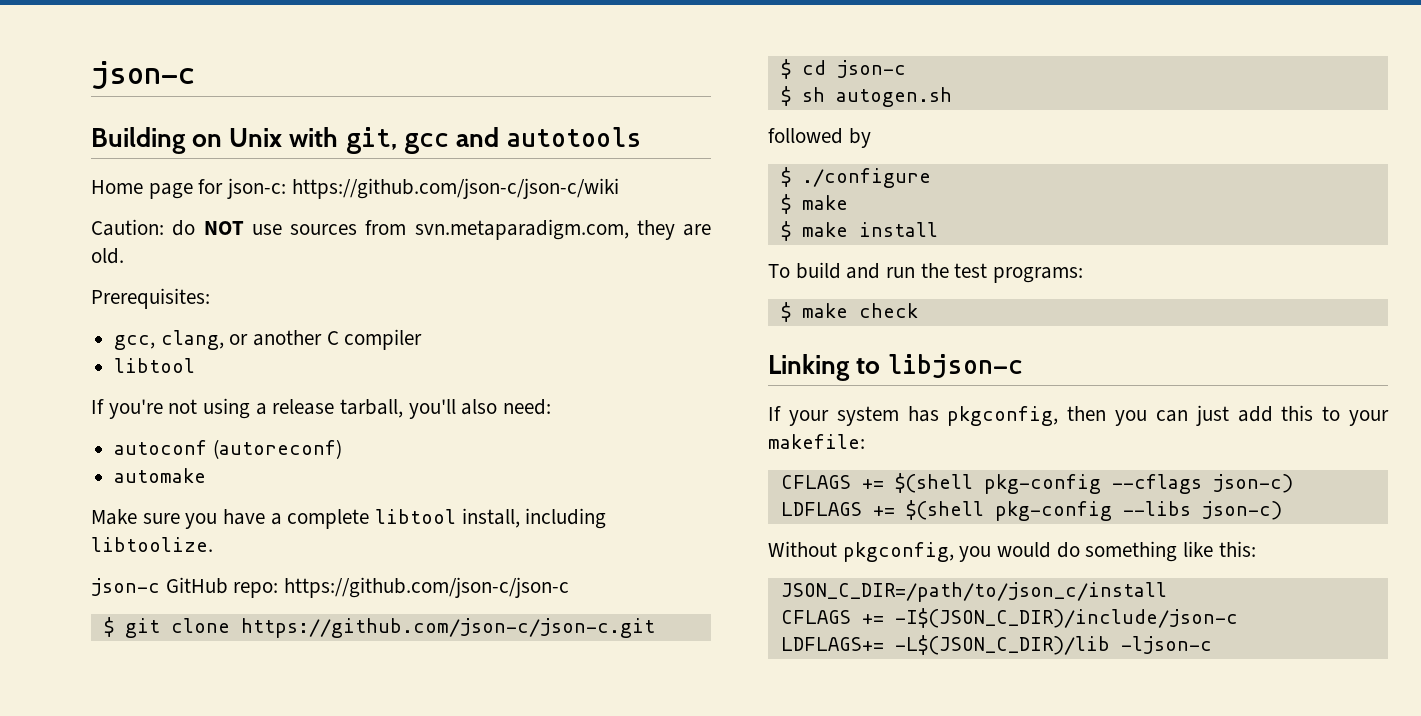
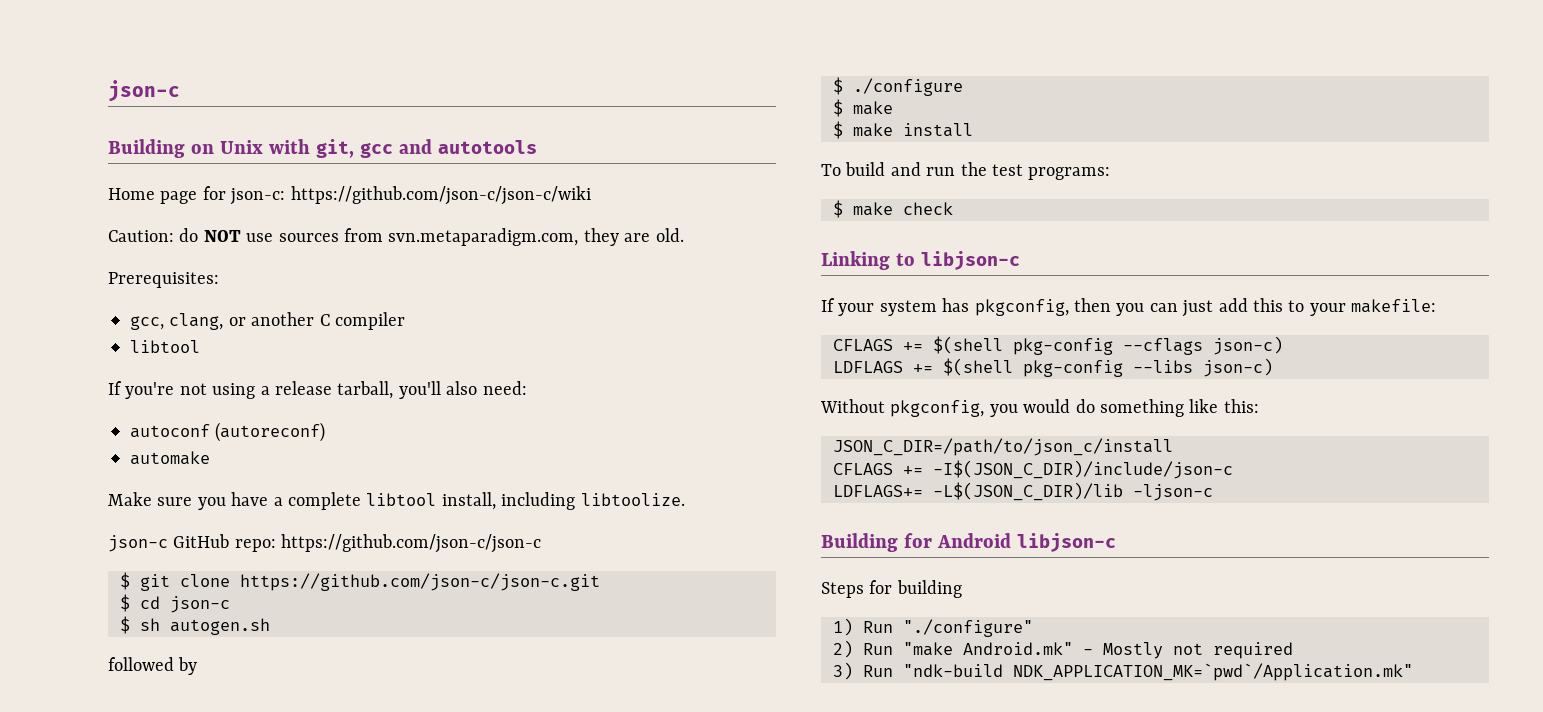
+ Building for Android libjson-c
+ Steps for building
+ 1) Run "./configure"
+ 2) Run "make Android.mk" - Mostly not required
+ 3) Run "ndk-build NDK_APPLICATION_MK=`pwd`/Application.mk"

